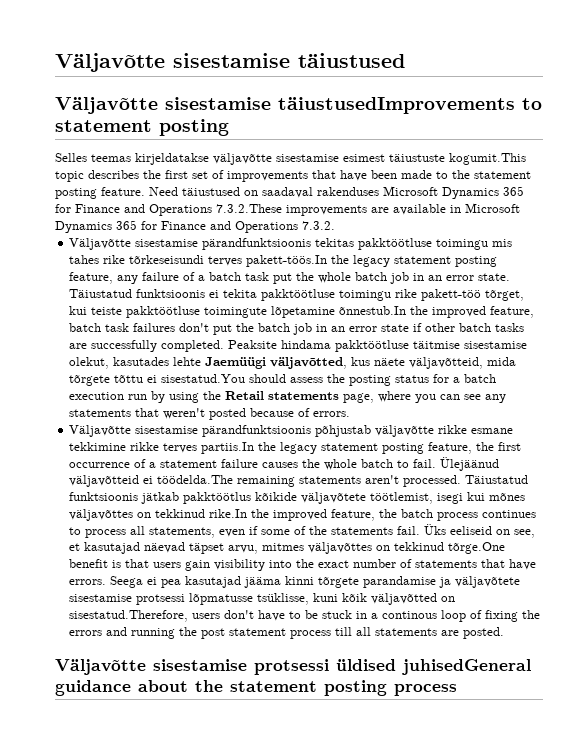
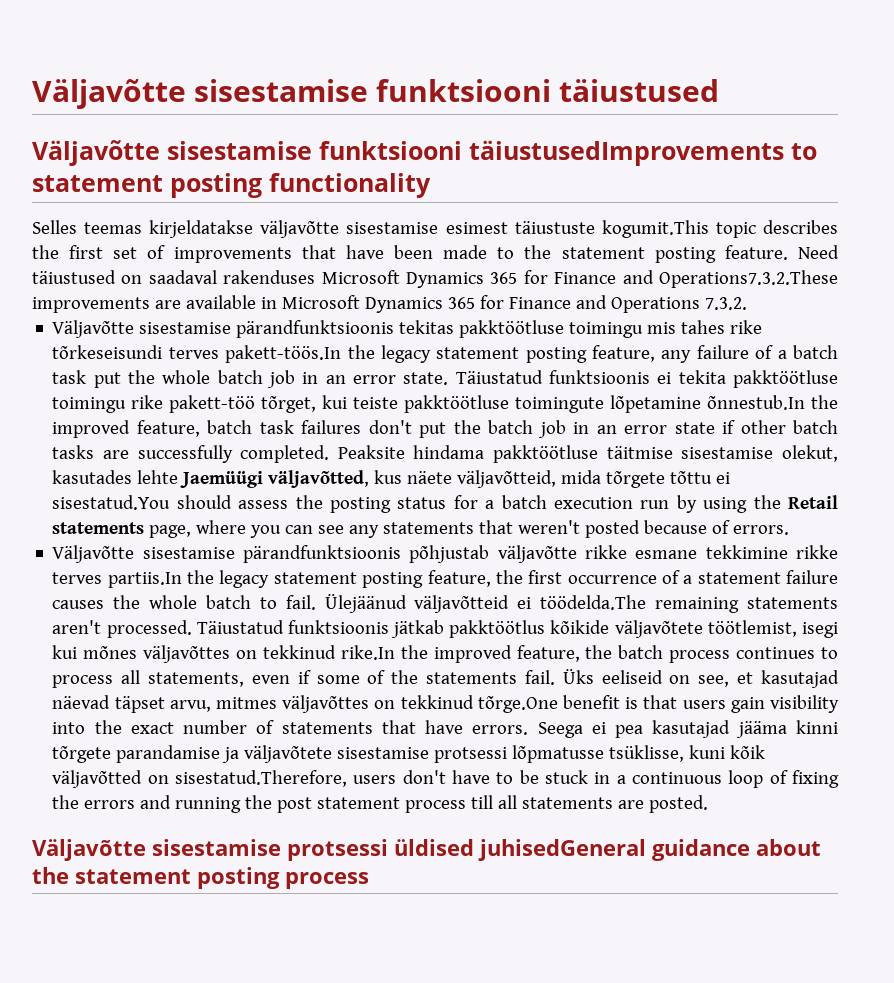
- Väljavõtte sisestamise täiustused
+ Väljavõtte sisestamise funktsiooni täiustused
- Väljavõtte sisestamise täiustusedImprovements to statement posting
+ Väljavõtte sisestamise funktsiooni täiustusedImprovements to statement posting functionality
- Need täiustused on saadaval rakenduses Microsoft Dynamics 365 for Finance and Operations 7.3.2.These improvements are available in Microsoft Dynamics 365 for Finance and Operations 7.3.2.
+ Need täiustused on saadaval rakenduses Microsoft Dynamics 365 for Finance and Operations7.3.2.These improvements are available in Microsoft Dynamics 365 for Finance and Operations 7.3.2.
- Seega ei pea kasutajad jääma kinni tõrgete parandamise ja väljavõtete sisestamise protsessi lõpmatusse tsüklisse, kuni kõik väljavõtted on sisestatud.Therefore, users don't have to be stuck in a continous loop of fixing the errors and running the post statement process till all statements are posted.
+ Seega ei pea kasutajad jääma kinni tõrgete parandamise ja väljavõtete sisestamise protsessi lõpmatusse tsüklisse, kuni kõik väljavõtted on sisestatud.Therefore, users don't have to be stuck in a continuous loop of fixing the errors and running the post statement process till all statements are posted.

